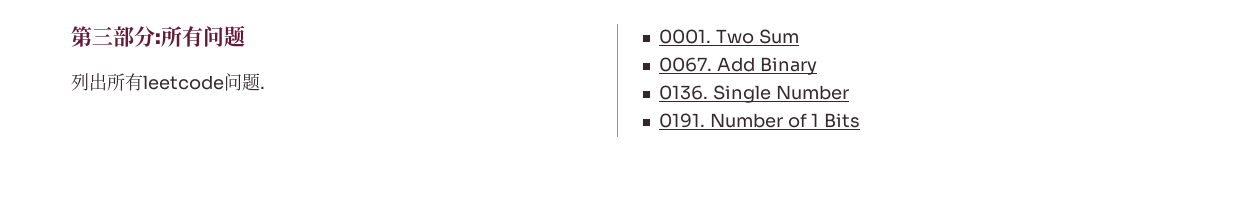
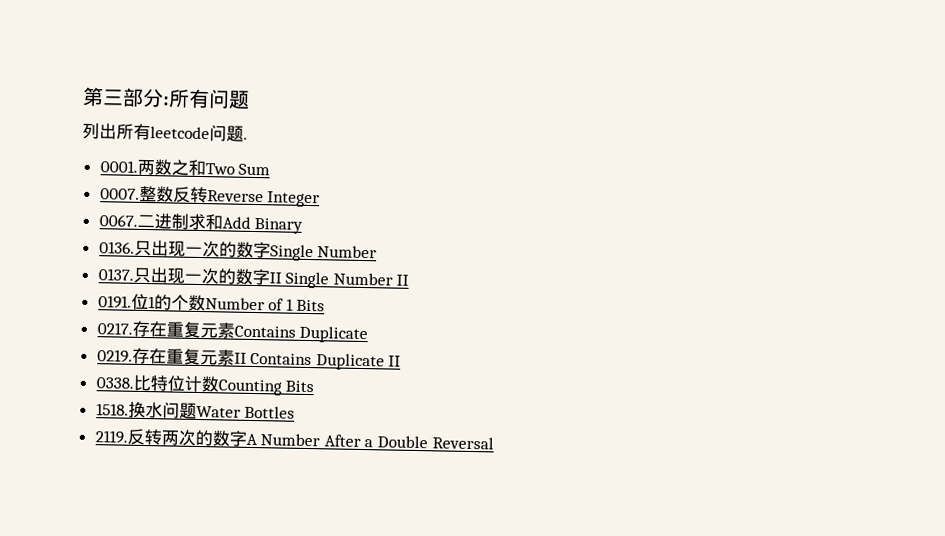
- Two Sum
+ 两数之和Two Sum
+ 0007.整数反转Reverse Integer
- Add Binary
+ 二进制求和Add Binary
- Single Number
- 0191. Number of 1 Bits
+ 只出现一次的数字Single Number
+ 0137.只出现一次的数字II Single Number II
+ 0191.位1的个数Number of 1 Bits
+ 0217.存在重复元素Contains Duplicate
+ 0219.存在重复元素II Contains Duplicate II
+ 0338.比特位计数Counting Bits
+ 1518.换水问题Water Bottles
+ 2119.反转两次的数字A Number After a Double Reversal

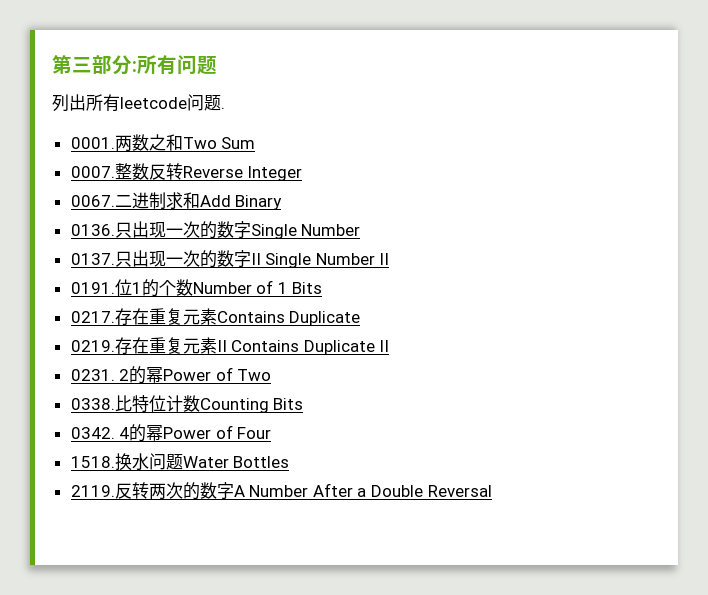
+ 0231. 2的幂Power of Two
+ 0342. 4的幂Power of Four

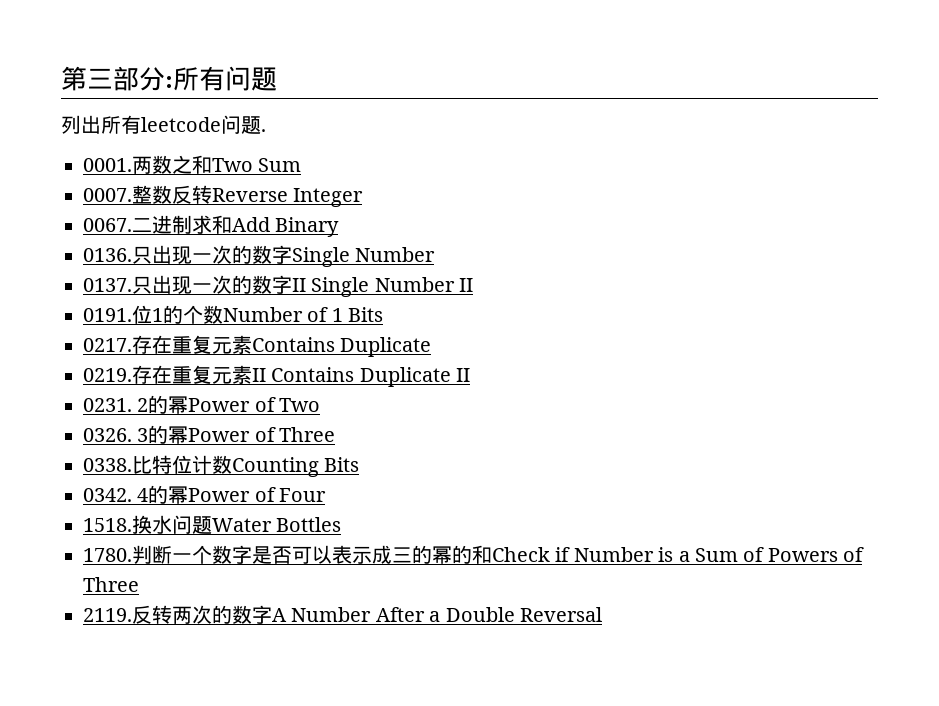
+ 0326. 3的幂Power of Three
+ 1780.判断一个数字是否可以表示成三的幂的和Check if Number is a Sum of Powers of Three

